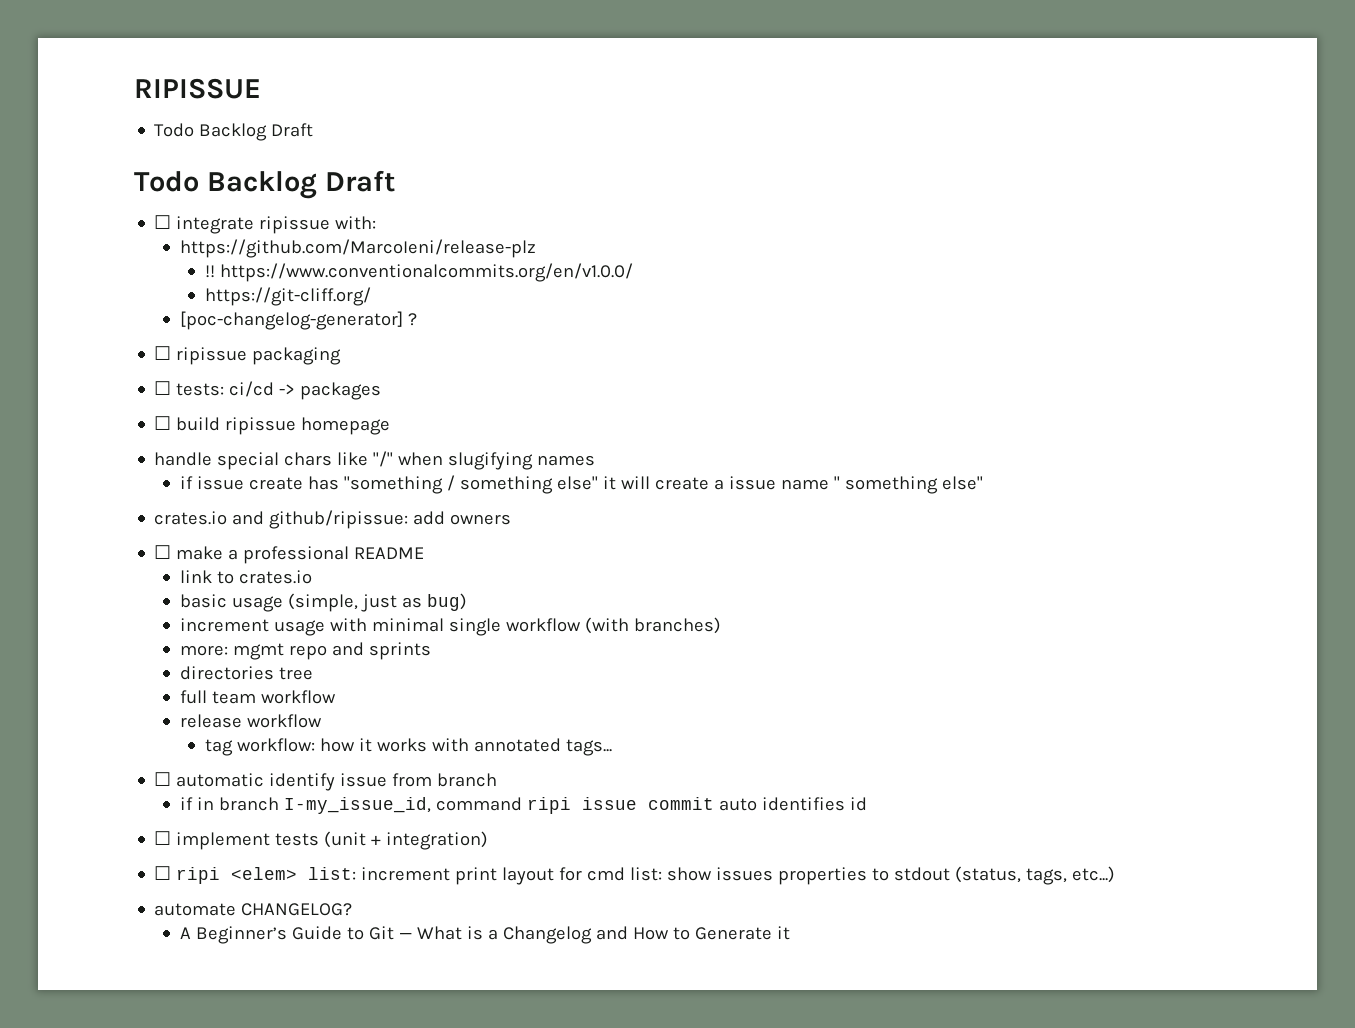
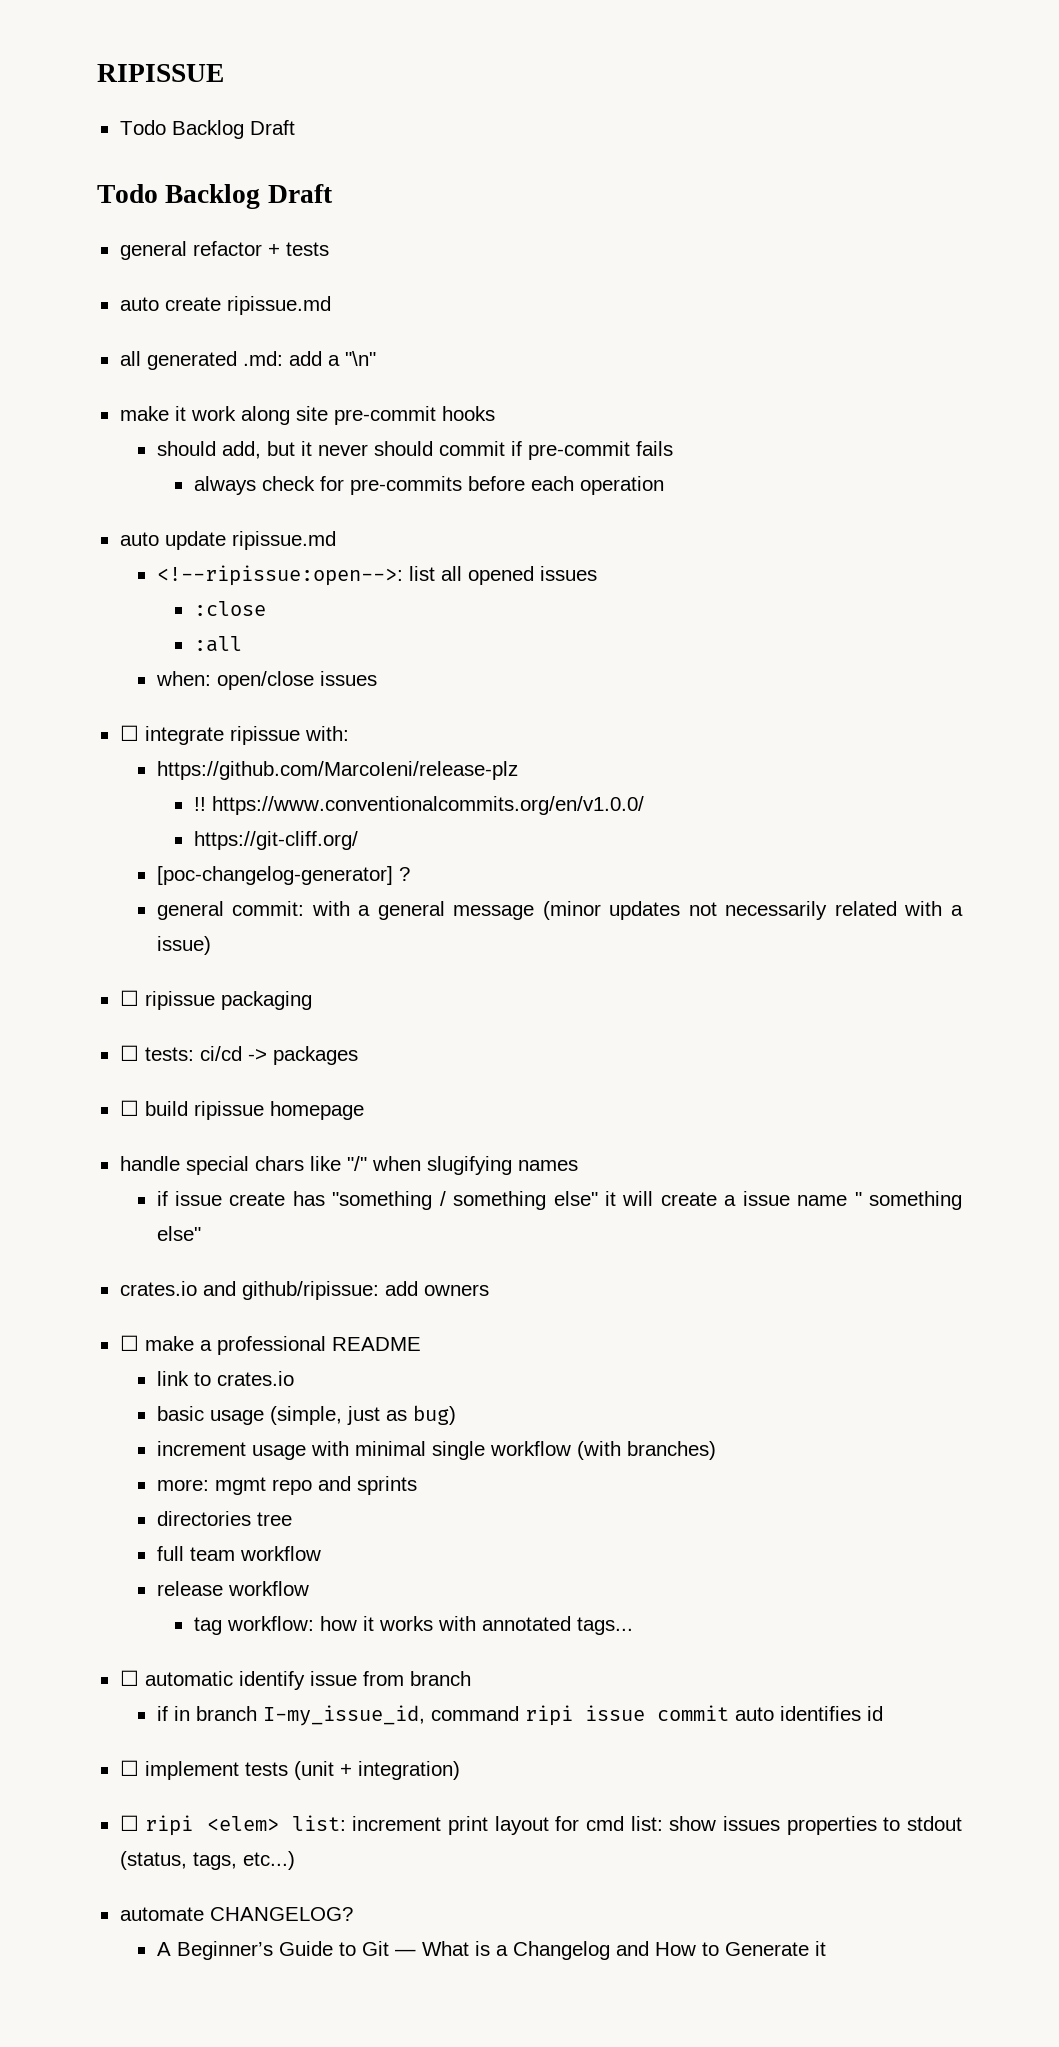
+ general refactor + tests
+ auto create ripissue.md
+ all generated .md: add a "\n"
+ make it work along site pre-commit hooks
+ should add, but it never should commit if pre-commit fails
+ always check for pre-commits before each operation
+ auto update ripissue.md
+ <!--ripissue:open-->: list all opened issues
+ :close
+ :all
+ when: open/close issues
+ general commit: with a general message (minor updates not necessarily related with a issue)

